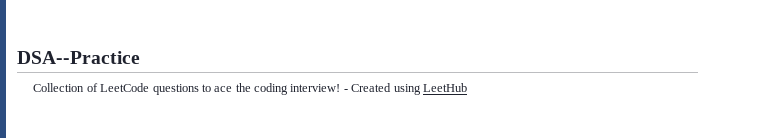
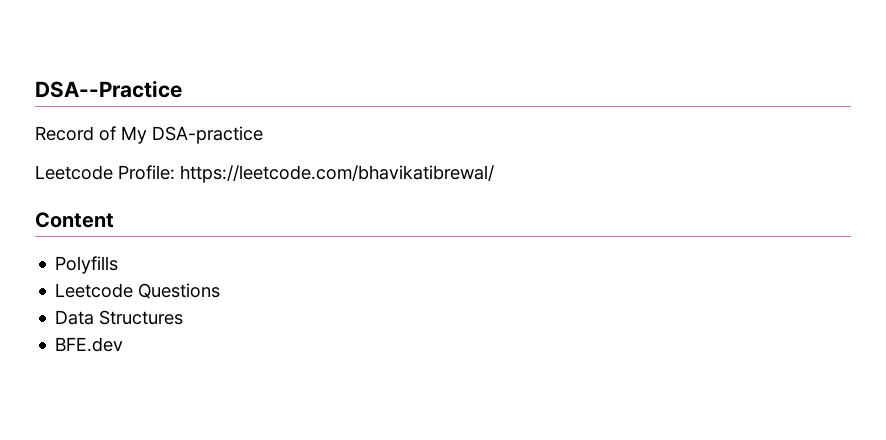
- Collection of LeetCode questions to ace the coding interview! - Created using LeetHub
+ Record of My DSA-practice
+ Leetcode Profile: https://leetcode.com/bhavikatibrewal/
+ Content
+ Polyfills
+ Leetcode Questions
+ Data Structures
+ BFE.dev

